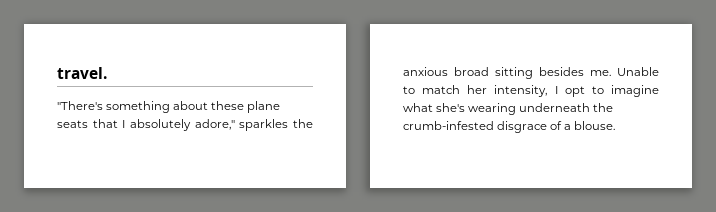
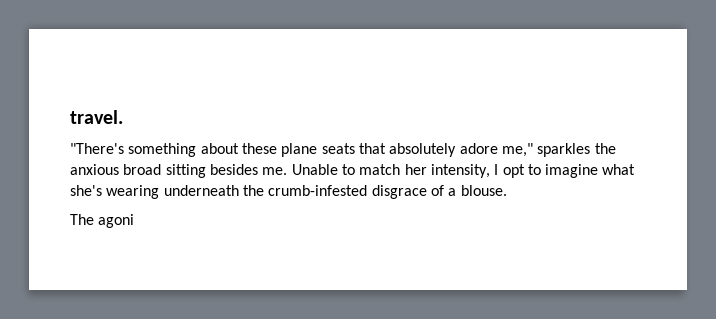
- "There's something about these plane seats that I absolutely adore," sparkles the anxious broad sitting besides me.
+ "There's something about these plane seats that absolutely adore me," sparkles the anxious broad sitting besides me.
+ The agoni

